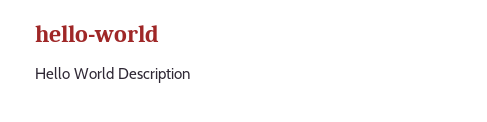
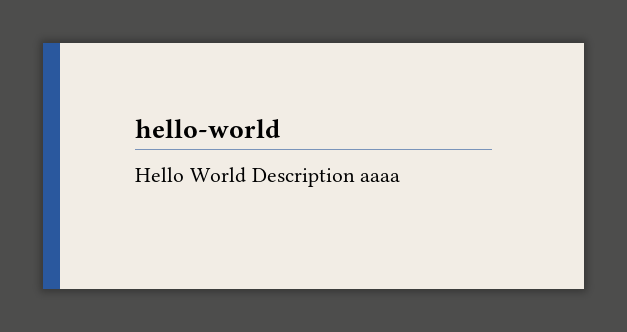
- Hello World Description
+ Hello World Description aaaa

